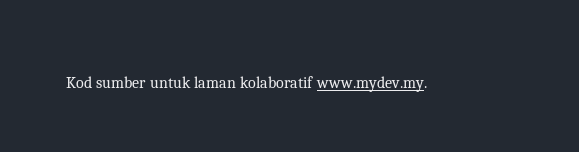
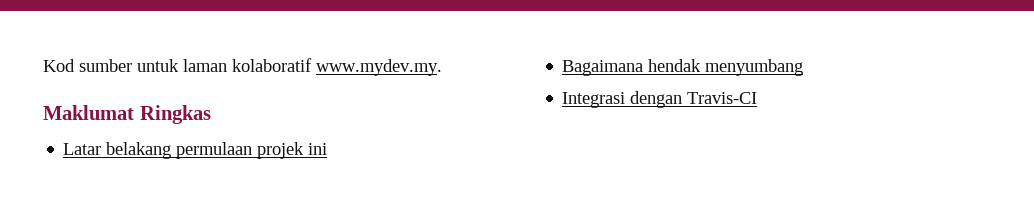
+ Maklumat Ringkas
+ Latar belakang permulaan projek ini
+ Bagaimana hendak menyumbang
+ Integrasi dengan Travis-CI

